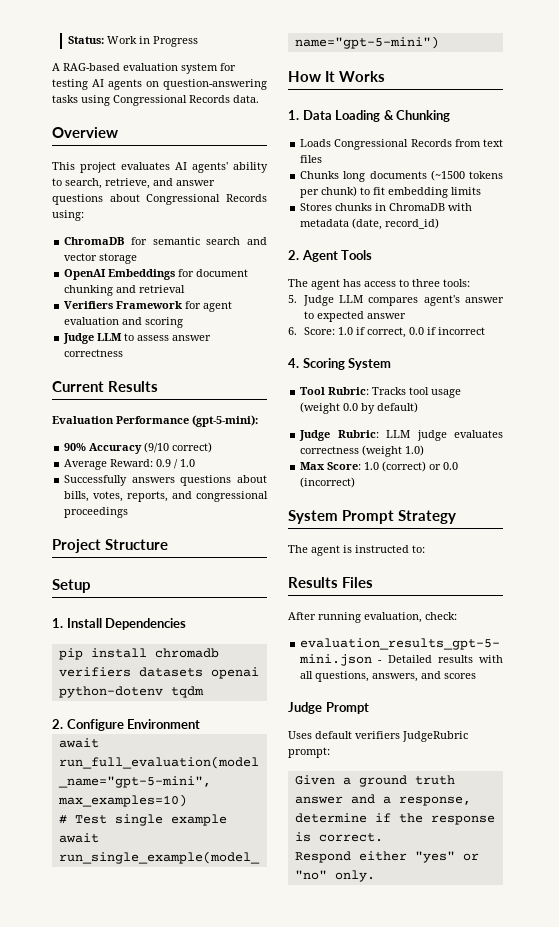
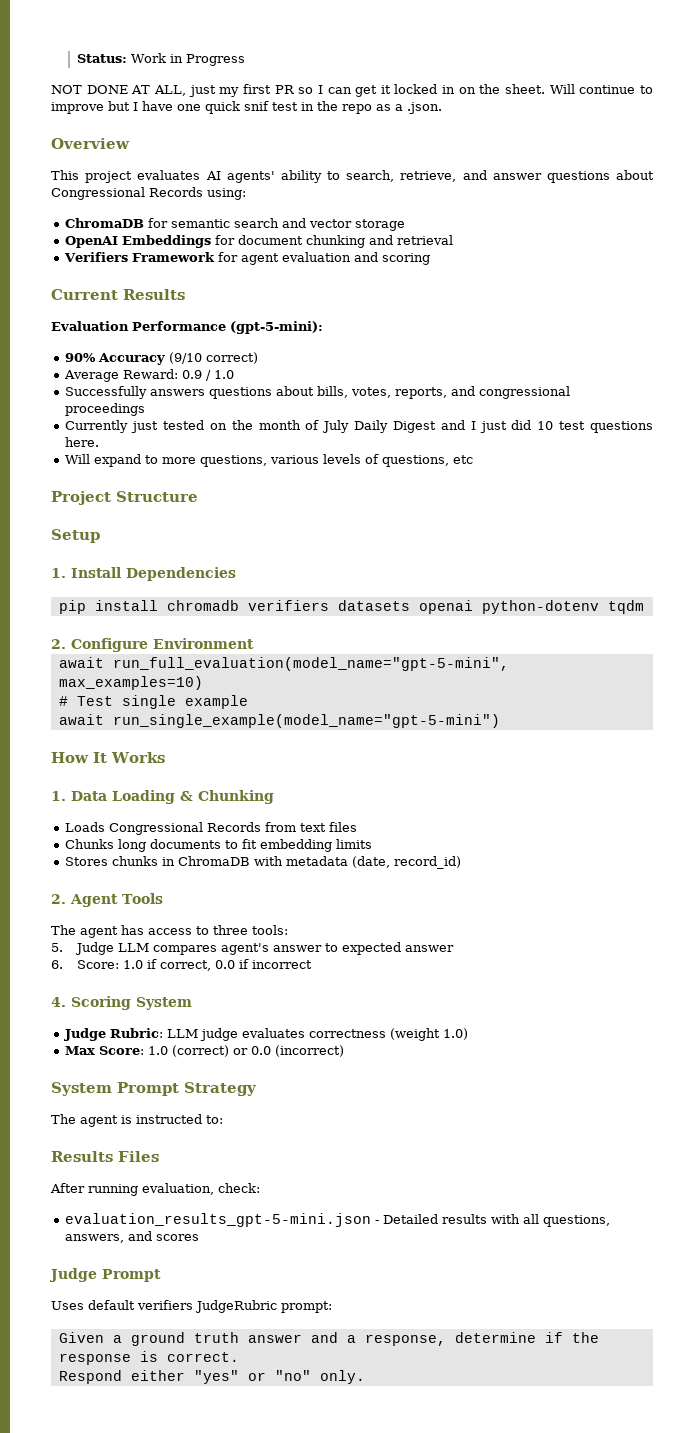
- A RAG-based evaluation system for testing AI agents on question-answering tasks using Congressional Records data.
+ NOT DONE AT ALL, just my first PR so I can get it locked in on the sheet. Will continue to improve but I have one quick snif test in the repo as a .json.
- Judge LLM to assess answer correctness
+ Currently just tested on the month of July Daily Digest and I just did 10 test questions here.
+ Will expand to more questions, various levels of questions, etc
- Chunks long documents (~1500 tokens per chunk) to fit embedding limits
+ Chunks long documents to fit embedding limits
- Tool Rubric: Tracks tool usage (weight 0.0 by default)

